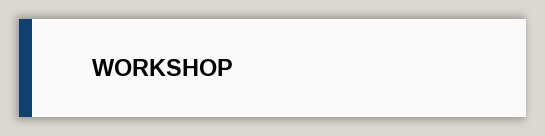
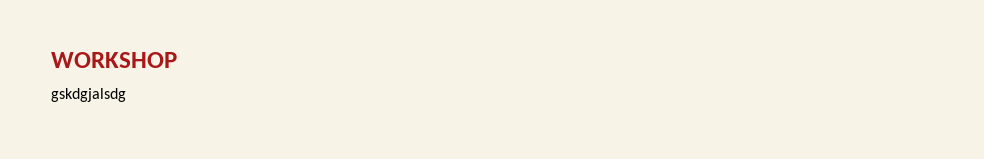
+ gskdgjalsdg

